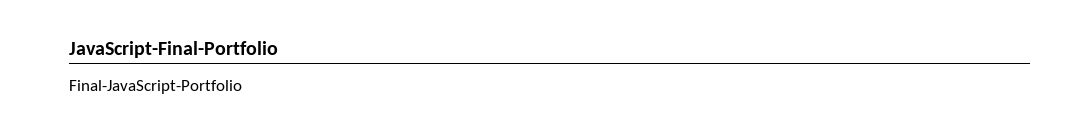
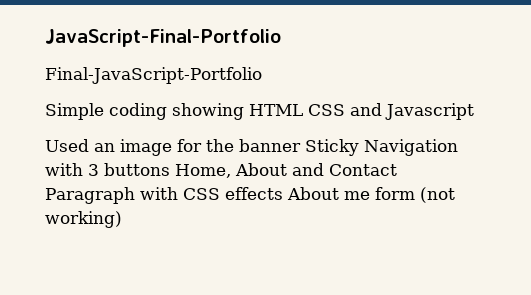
+ Simple coding showing HTML CSS and Javascript
+ Used an image for the banner Sticky Navigation with 3 buttons Home, About and Contact Paragraph with CSS effects About me form (not working)

